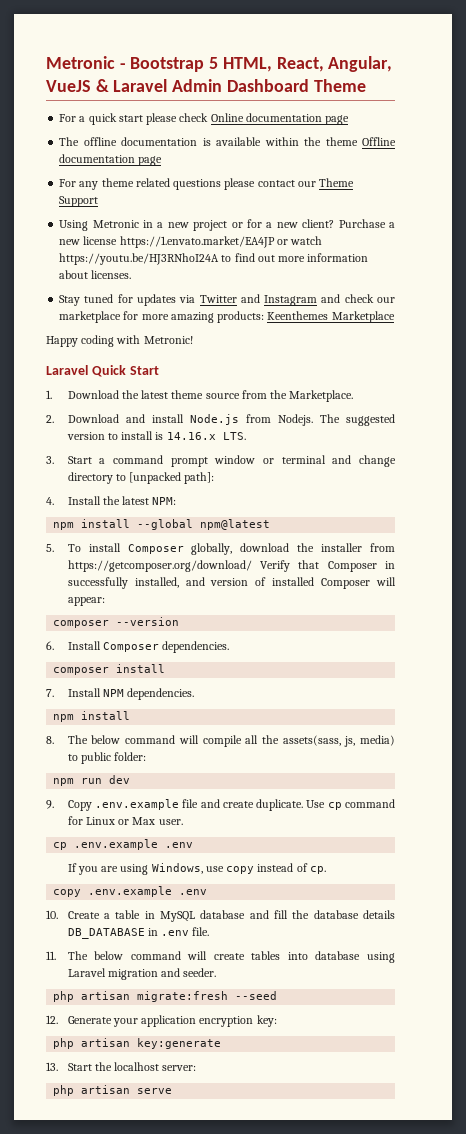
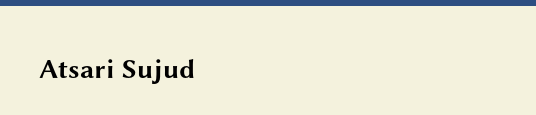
- Metronic - Bootstrap 5 HTML, React, Angular, VueJS & Laravel Admin Dashboard Theme
- For a quick start please check Online documentation page
- The offline documentation is available within the theme Offline documentation page
- For any theme related questions please contact our Theme Support
- Using Metronic in a new project or for a new client? Purchase a new license https://1.envato.market/EA4JP or watch https://youtu.be/HJ3RNhoI24A to find out more information about licenses.
- Stay tuned for updates via Twitter and Instagram and check our marketplace for more amazing products: Keenthemes Marketplace
- Happy coding with Metronic!
- Laravel Quick Start
- 1. Download the latest theme source from the Marketplace.
- 2. Download and install Node.js from Nodejs. The suggested version to install is 14.16.x LTS.
- 3. Start a command prompt window or terminal and change directory to [unpacked path]:
- 4. Install the latest NPM:
- npm install --global npm@latest
- 5. To install Composer globally, download the installer from https://getcomposer.org/download/ Verify that Composer in successfully installed, and version of installed Composer will appear:
- composer --version
- 6. Install Composer dependencies.
- composer install
- 7. Install NPM dependencies.
- npm install
- 8. The below command will compile all the assets(sass, js, media) to public folder:
- npm run dev
- 9. Copy .env.example file and create duplicate. Use cp command for Linux or Max user.
- cp .env.example .env
- If you are using Windows, use copy instead of cp.
- copy .env.example .env
- 10. Create a table in MySQL database and fill the database details DB_DATABASE in .env file.
- 11. The below command will create tables into database using Laravel migration and seeder.
- php artisan migrate:fresh --seed
- 12. Generate your application encryption key:
- php artisan key:generate
- 13. Start the localhost server:
- php artisan serve
+ Atsari Sujud

